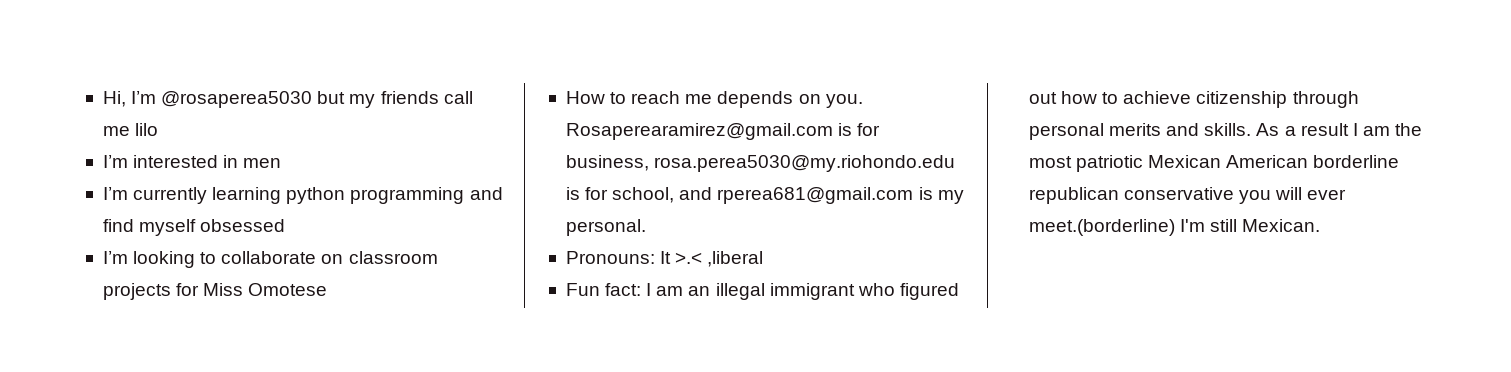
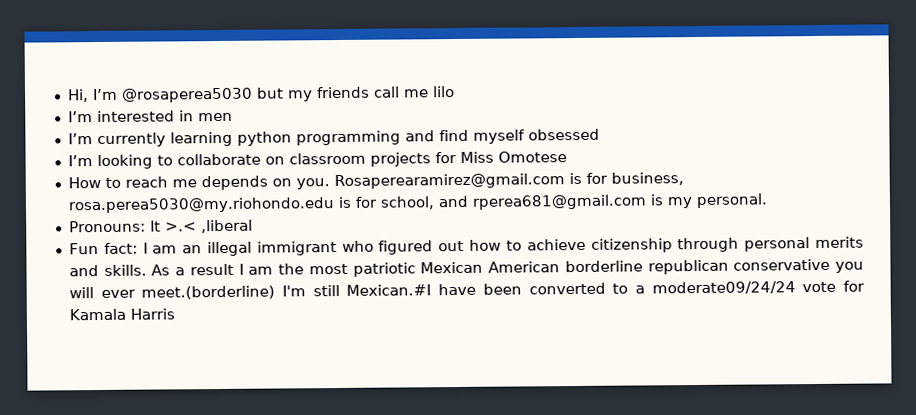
- As a result I am the most patriotic Mexican American borderline republican conservative you will ever meet.(borderline) I'm still Mexican.
+ As a result I am the most patriotic Mexican American borderline republican conservative you will ever meet.(borderline) I'm still Mexican.#I have been converted to a moderate09/24/24 vote for Kamala Harris

